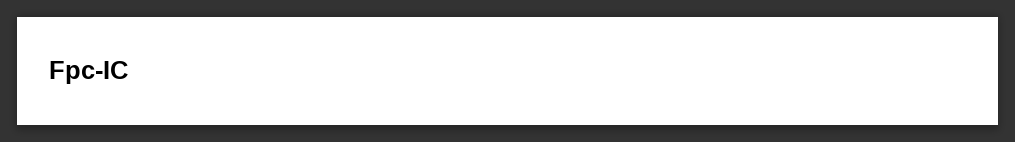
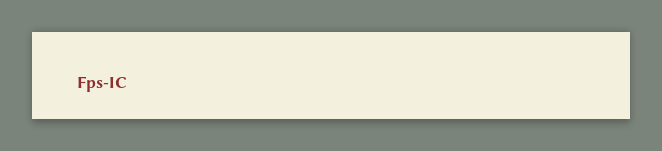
- Fpc-IC
+ Fps-IC

